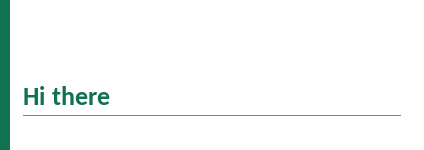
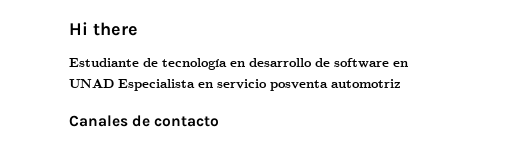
+ Estudiante de tecnología en desarrollo de software en UNAD Especialista en servicio posventa automotriz
+ Canales de contacto

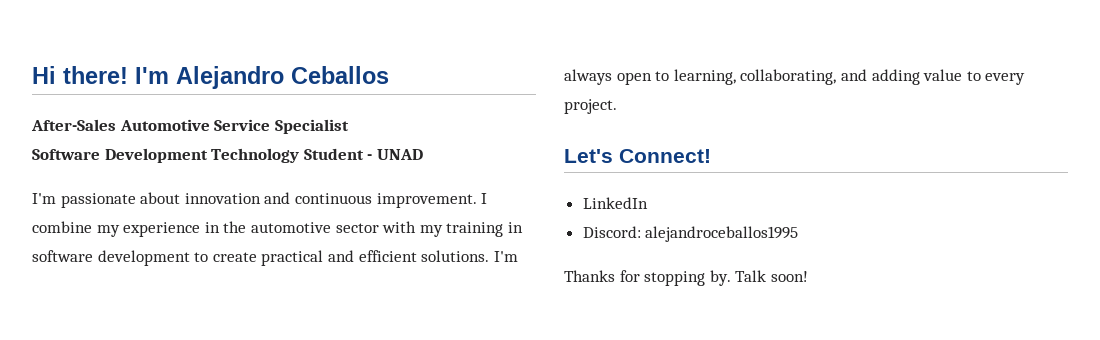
- Hi there
- Estudiante de tecnología en desarrollo de software en UNAD Especialista en servicio posventa automotriz
- Canales de contacto
+ Hi there! I'm Alejandro Ceballos
+ After-Sales Automotive Service Specialist
+ Software Development Technology Student - UNAD
+ I'm passionate about innovation and continuous improvement. I combine my experience in the automotive sector with my training in software development to create practical and efficient solutions. I'm always open to learning, collaborating, and adding value to every project.
+ Let's Connect!
+ LinkedIn
+ Discord: alejandroceballos1995
+ Thanks for stopping by. Talk soon!

